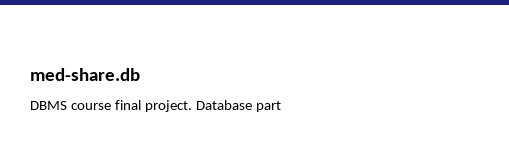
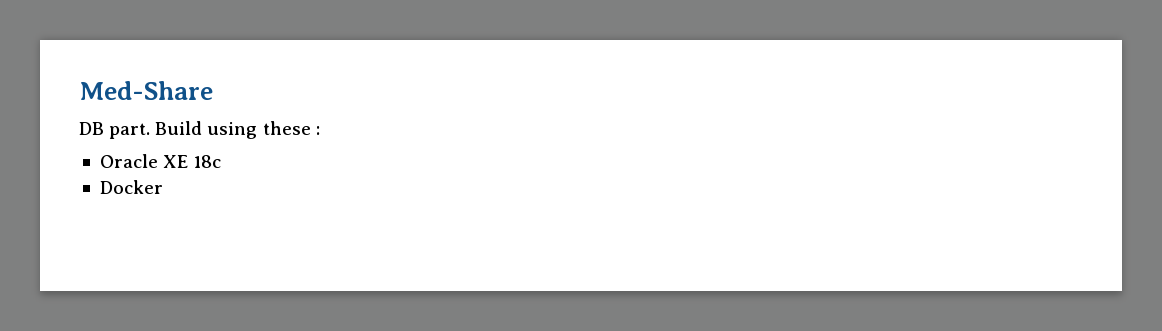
- med-share.db
- DBMS course final project. Database part
+ Med-Share
+ DB part. Build using these :
+ Oracle XE 18c
+ Docker

